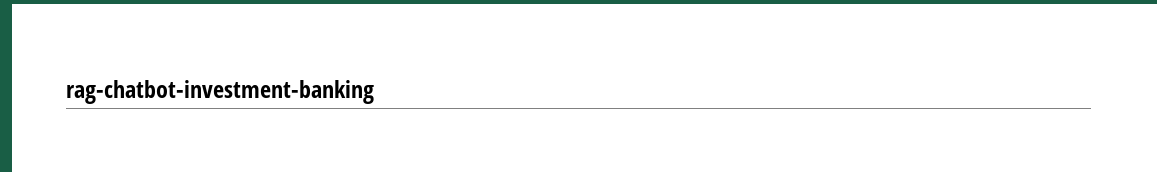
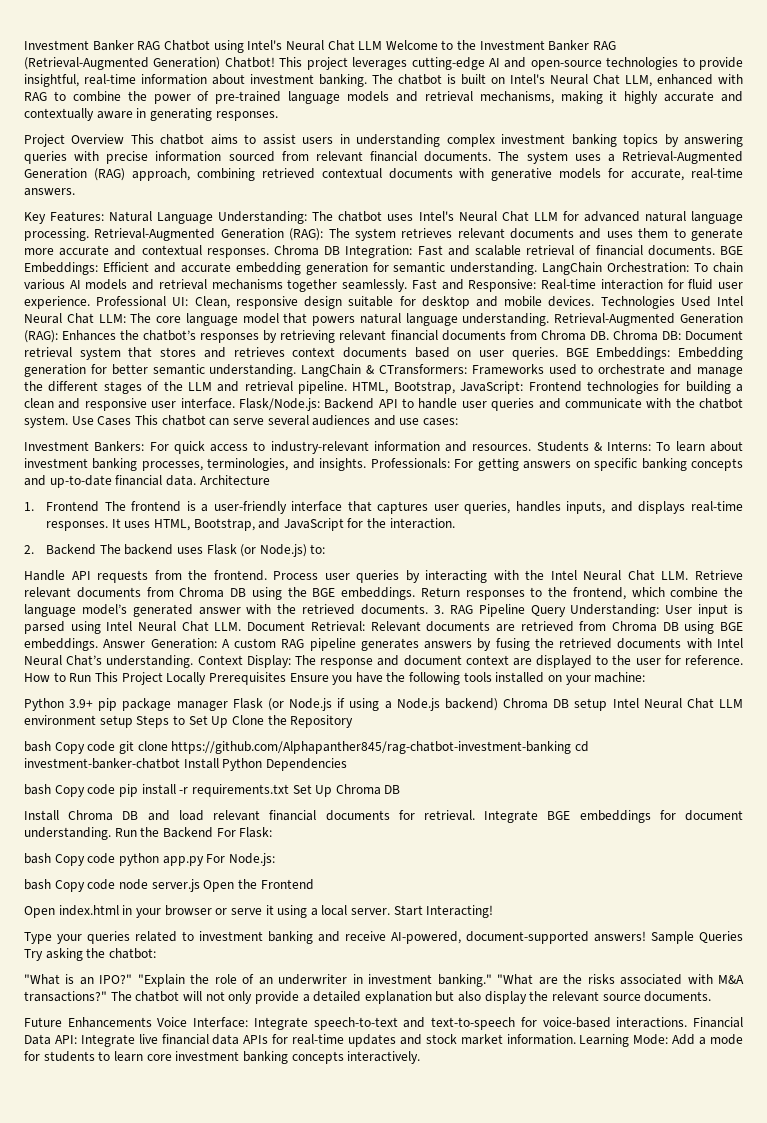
- rag-chatbot-investment-banking
+ Investment Banker RAG Chatbot using Intel's Neural Chat LLM Welcome to the Investment Banker RAG (Retrieval-Augmented Generation) Chatbot! This project leverages cutting-edge AI and open-source technologies to provide insightful, real-time information about investment banking. The chatbot is built on Intel's Neural Chat LLM, enhanced with RAG to combine the power of pre-trained language models and retrieval mechanisms, making it highly accurate and contextually aware in generating responses.
+ Project Overview This chatbot aims to assist users in understanding complex investment banking topics by answering queries with precise information sourced from relevant financial documents. The system uses a Retrieval-Augmented Generation (RAG) approach, combining retrieved contextual documents with generative models for accurate, real-time answers.
+ Key Features: Natural Language Understanding: The chatbot uses Intel's Neural Chat LLM for advanced natural language processing. Retrieval-Augmented Generation (RAG): The system retrieves relevant documents and uses them to generate more accurate and contextual responses. Chroma DB Integration: Fast and scalable retrieval of financial documents. BGE Embeddings: Efficient and accurate embedding generation for semantic understanding. LangChain Orchestration: To chain various AI models and retrieval mechanisms together seamlessly. Fast and Responsive: Real-time interaction for fluid user experience. Professional UI: Clean, responsive design suitable for desktop and mobile devices. Technologies Used Intel Neural Chat LLM: The core language model that powers natural language understanding. Retrieval-Augmented Generation (RAG): Enhances the chatbot’s responses by retrieving relevant financial documents from Chroma DB. Chroma DB: Document retrieval system that stores and retrieves context documents based on user queries. BGE Embeddings: Embedding generation for better semantic understanding. LangChain & CTransformers: Frameworks used to orchestrate and manage the different stages of the LLM and retrieval pipeline. HTML, Bootstrap, JavaScript: Frontend technologies for building a clean and responsive user interface. Flask/Node.js: Backend API to handle user queries and communicate with the chatbot system. Use Cases This chatbot can serve several audiences and use cases:
+ Investment Bankers: For quick access to industry-relevant information and resources. Students & Interns: To learn about investment banking processes, terminologies, and insights. Professionals: For getting answers on specific banking concepts and up-to-date financial data. Architecture
+ 1. Frontend The frontend is a user-friendly interface that captures user queries, handles inputs, and displays real-time responses. It uses HTML, Bootstrap, and JavaScript for the interaction.
+ 2. Backend The backend uses Flask (or Node.js) to:
+ Handle API requests from the frontend. Process user queries by interacting with the Intel Neural Chat LLM. Retrieve relevant documents from Chroma DB using the BGE embeddings. Return responses to the frontend, which combine the language model’s generated answer with the retrieved documents. 3. RAG Pipeline Query Understanding: User input is parsed using Intel Neural Chat LLM. Document Retrieval: Relevant documents are retrieved from Chroma DB using BGE embeddings. Answer Generation: A custom RAG pipeline generates answers by fusing the retrieved documents with Intel Neural Chat’s understanding. Context Display: The response and document context are displayed to the user for reference. How to Run This Project Locally Prerequisites Ensure you have the following tools installed on your machine:
+ Python 3.9+ pip package manager Flask (or Node.js if using a Node.js backend) Chroma DB setup Intel Neural Chat LLM environment setup Steps to Set Up Clone the Repository
+ bash Copy code git clone https://github.com/Alphapanther845/rag-chatbot-investment-banking cd investment-banker-chatbot Install Python Dependencies
+ bash Copy code pip install -r requirements.txt Set Up Chroma DB
+ Install Chroma DB and load relevant financial documents for retrieval. Integrate BGE embeddings for document understanding. Run the Backend For Flask:
+ bash Copy code python app.py For Node.js:
+ bash Copy code node server.js Open the Frontend
+ Open index.html in your browser or serve it using a local server. Start Interacting!
+ Type your queries related to investment banking and receive AI-powered, document-supported answers! Sample Queries Try asking the chatbot:
+ "What is an IPO?" "Explain the role of an underwriter in investment banking." "What are the risks associated with M&A transactions?" The chatbot will not only provide a detailed explanation but also display the relevant source documents.
+ Future Enhancements Voice Interface: Integrate speech-to-text and text-to-speech for voice-based interactions. Financial Data API: Integrate live financial data APIs for real-time updates and stock market information. Learning Mode: Add a mode for students to learn core investment banking concepts interactively.

